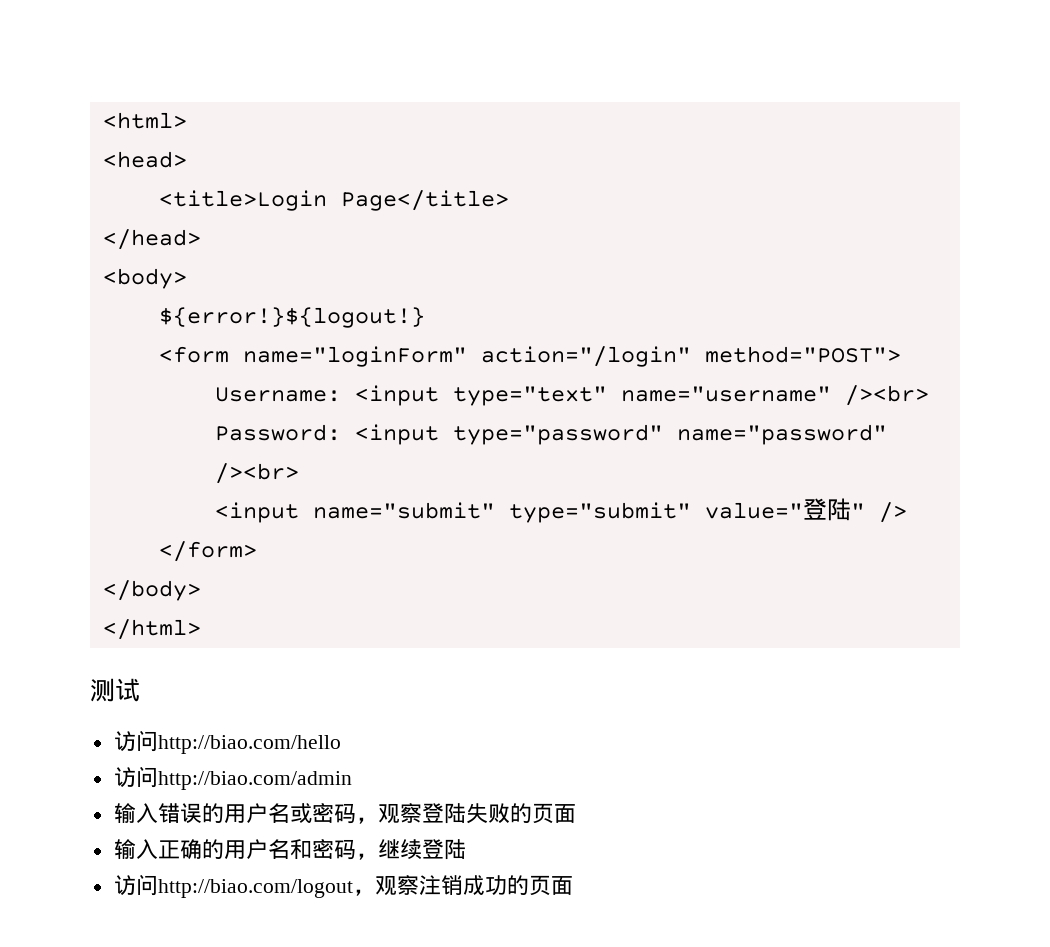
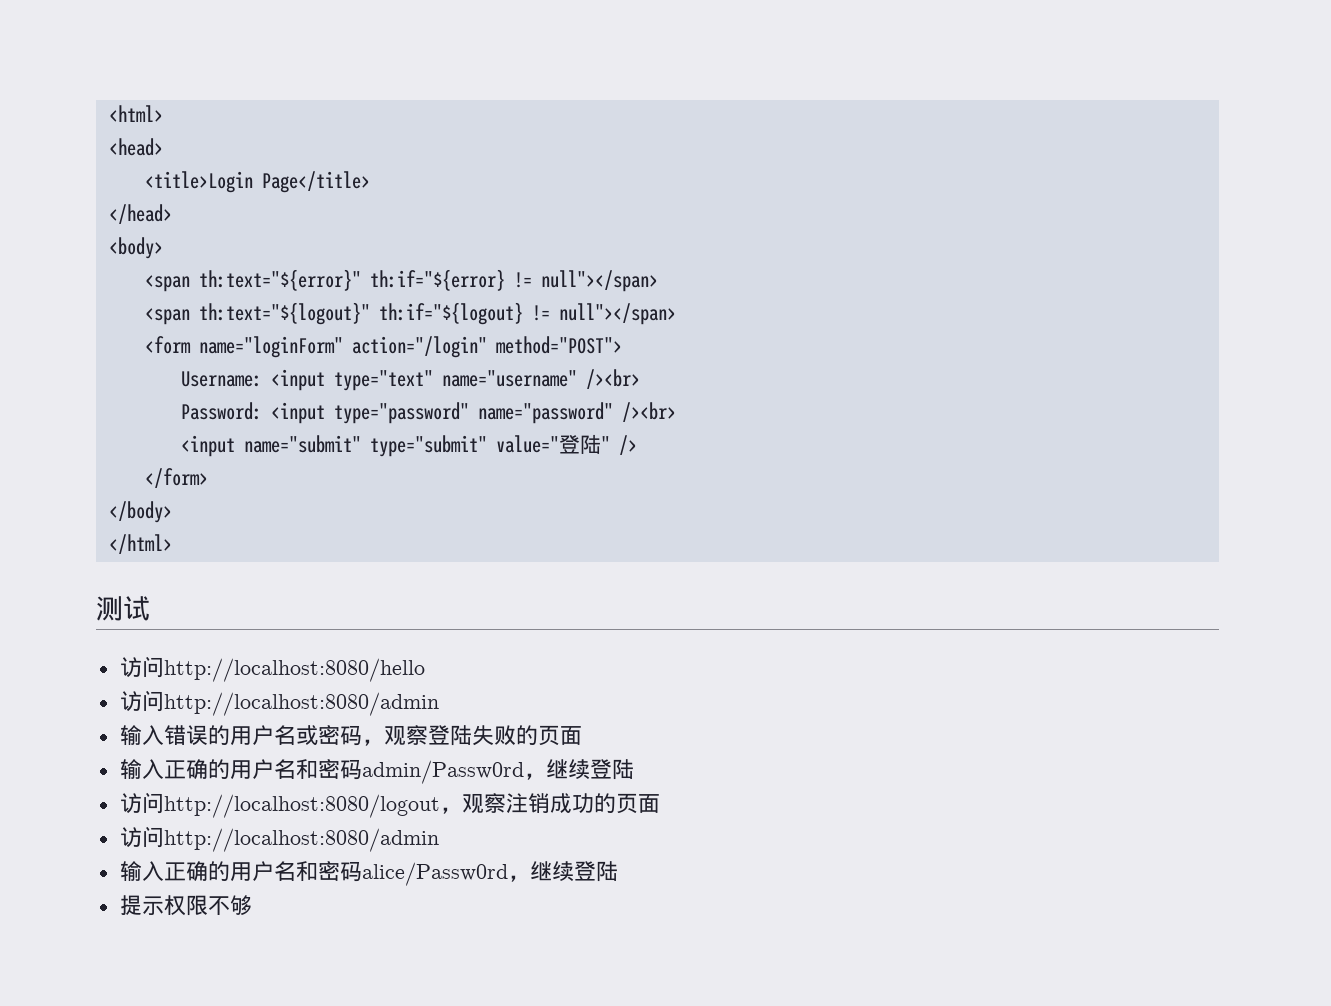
- ${error!}${logout!}
+ <span th:text="${error}" th:if="${error} != null"></span>
+ <span th:text="${logout}" th:if="${logout} != null"></span>
- 访问http://biao.com/hello
- 访问http://biao.com/admin
+ 访问http://localhost:8080/hello
+ 访问http://localhost:8080/admin
- 输入正确的用户名和密码，继续登陆
+ 输入正确的用户名和密码admin/Passw0rd，继续登陆
- 访问http://biao.com/logout，观察注销成功的页面
+ 访问http://localhost:8080/logout，观察注销成功的页面
+ 访问http://localhost:8080/admin
+ 输入正确的用户名和密码alice/Passw0rd，继续登陆
+ 提示权限不够

